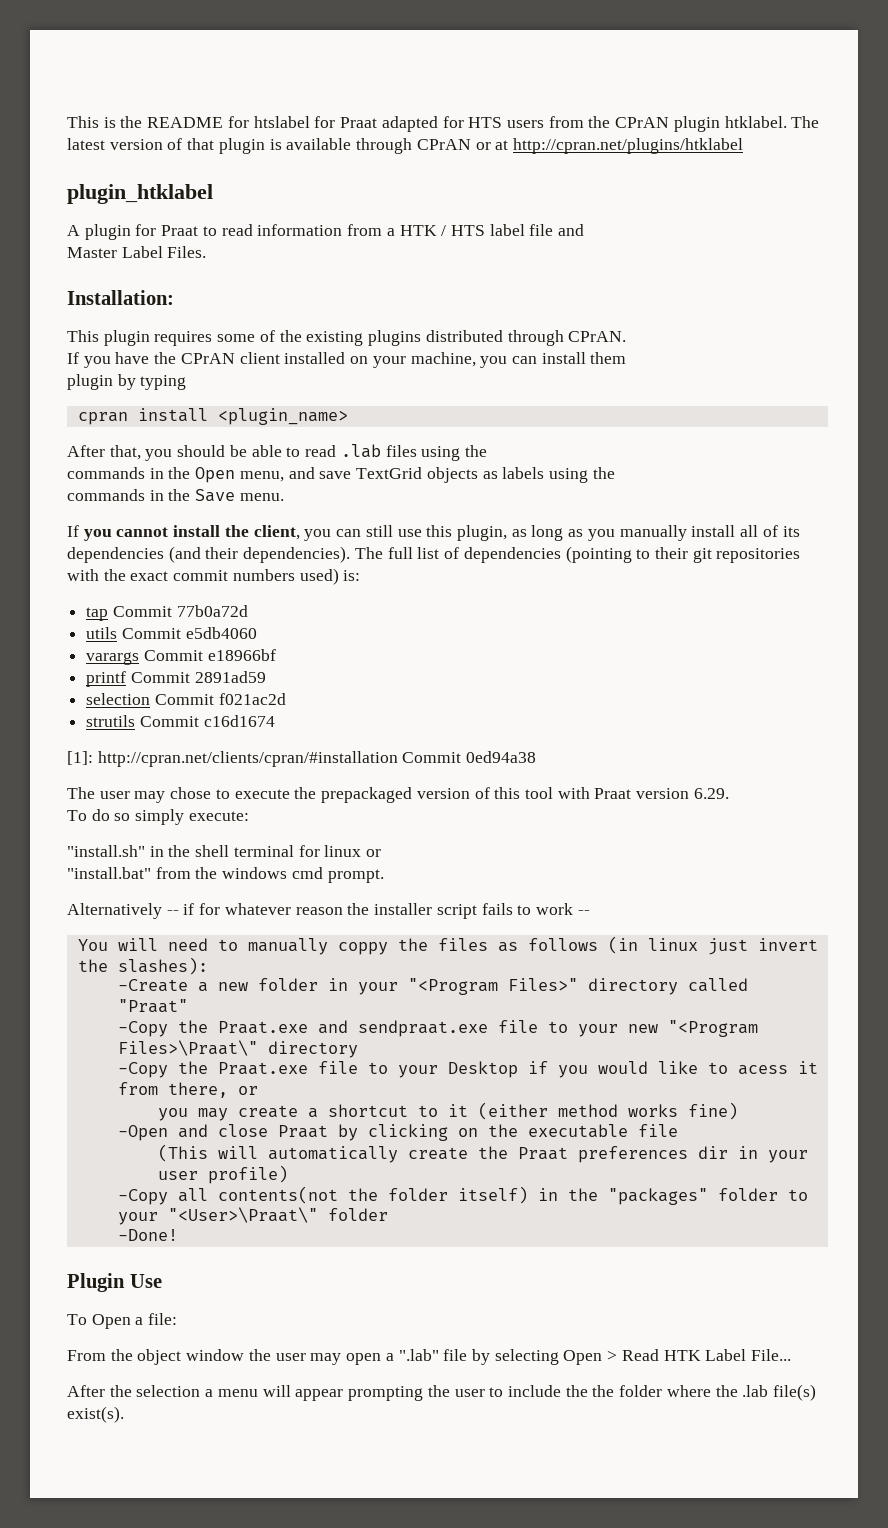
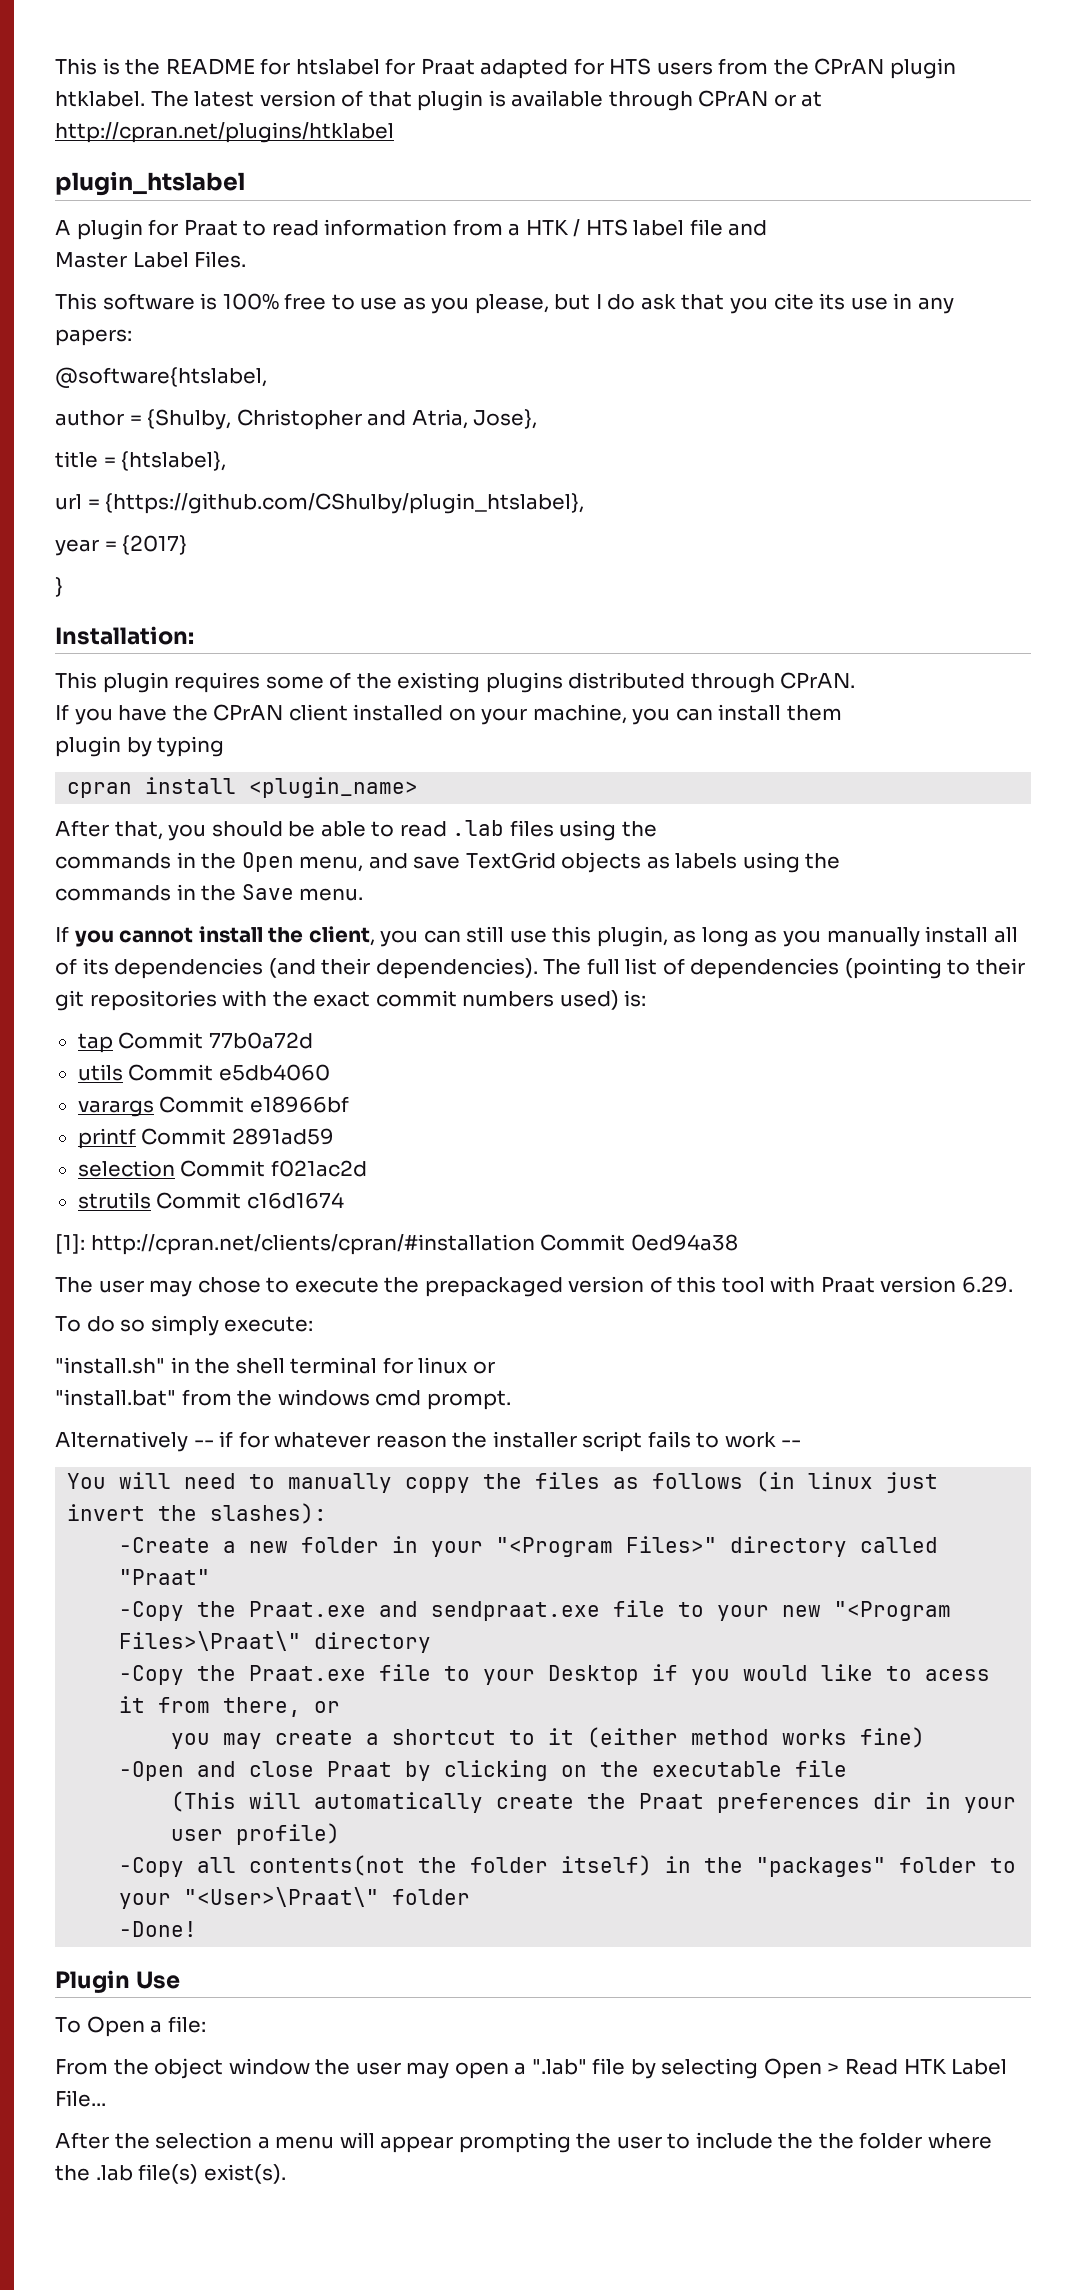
- plugin_htklabel
+ plugin_htslabel
+ This software is 100% free to use as you please, but I do ask that you cite its use in any papers:
+ @software{htslabel,
+ author = {Shulby, Christopher and Atria, Jose},
+ title = {htslabel},
+ url = {https://github.com/CShulby/plugin_htslabel},
+ year = {2017}
+ }

